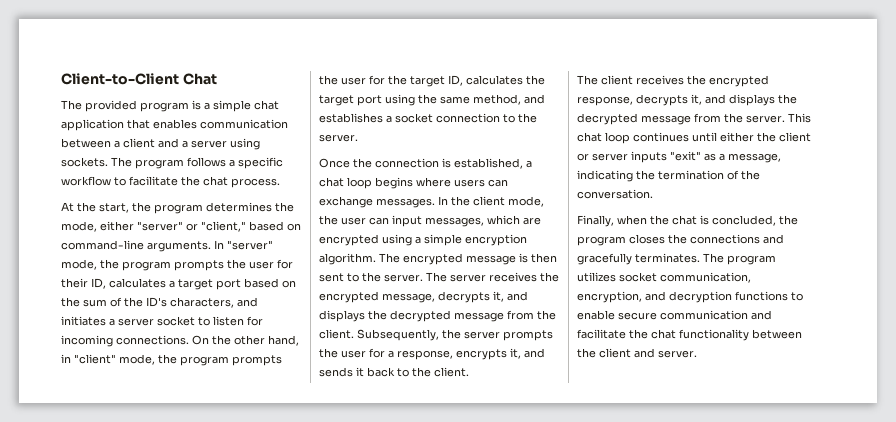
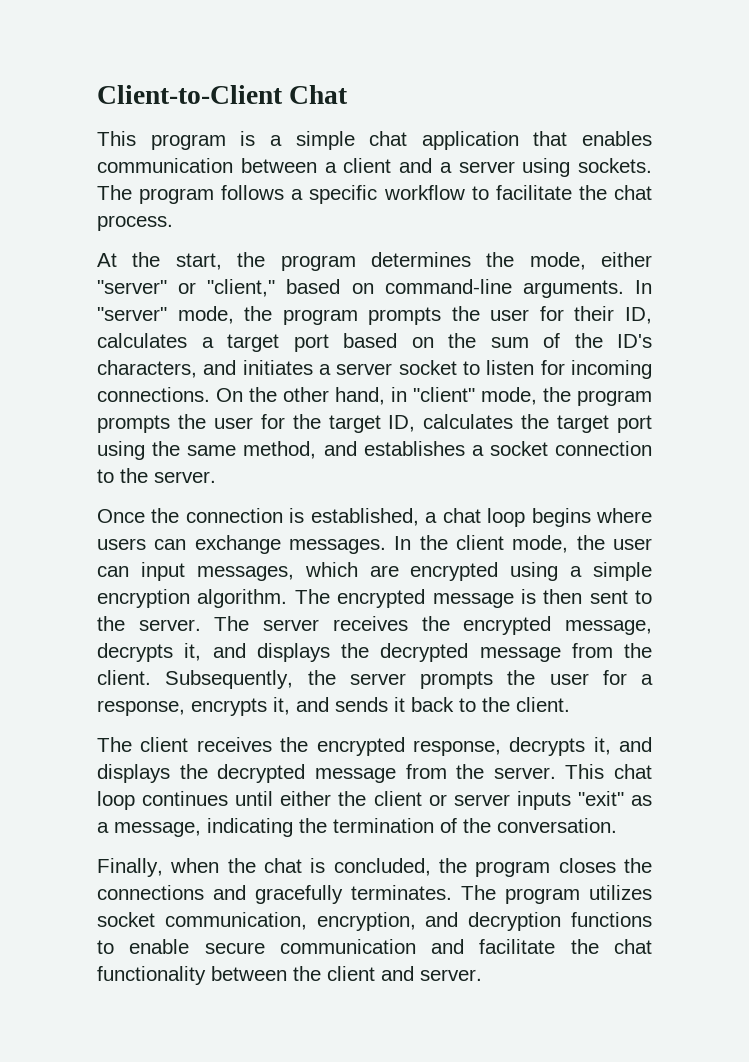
- The provided program is a simple chat application that enables communication between a client and a server using sockets.
+ This program is a simple chat application that enables communication between a client and a server using sockets.

